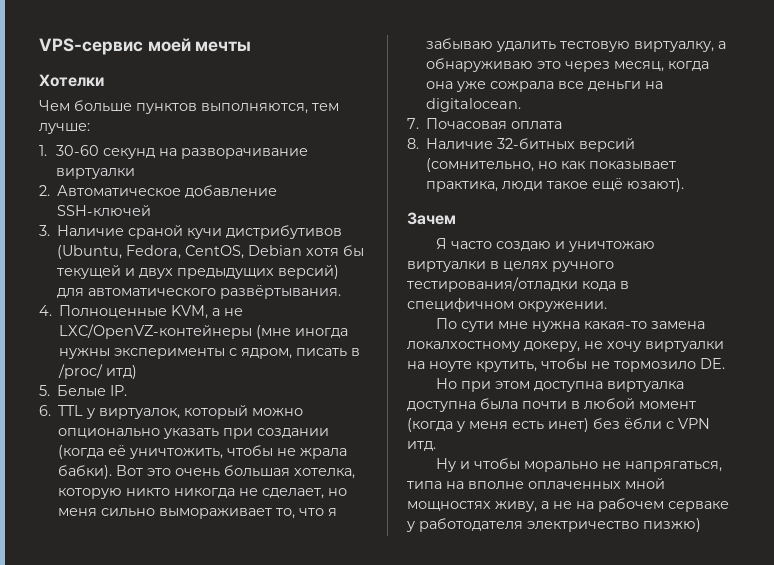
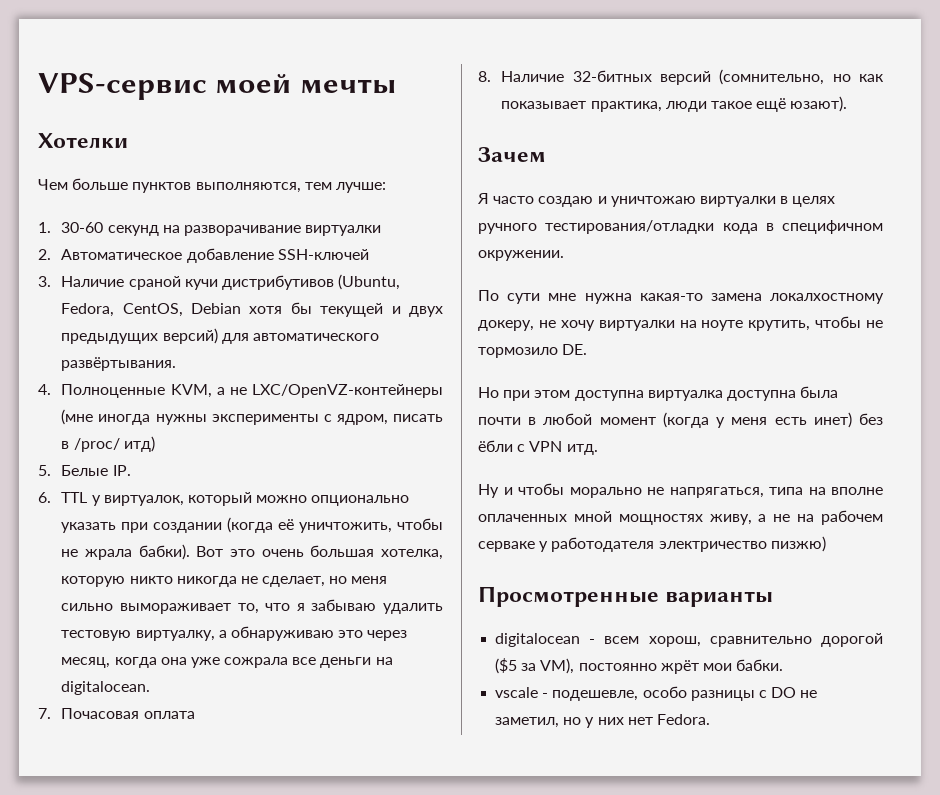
+ Просмотренные варианты
+ digitalocean - всем хорош, сравнительно дорогой ($5 за VM), постоянно жрёт мои бабки.
+ vscale - подешевле, особо разницы с DO не заметил, но у них нет Fedora.

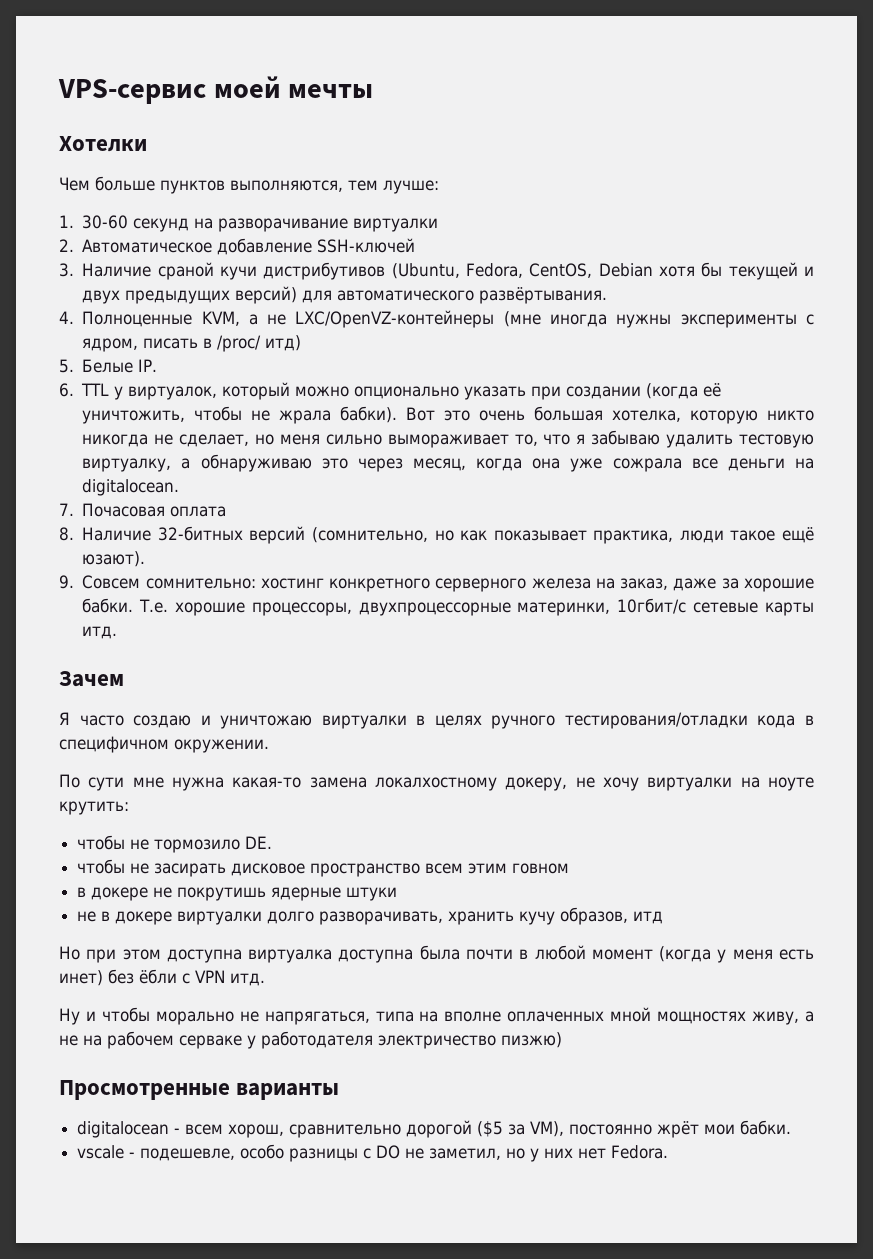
+ 9. Cовсем сомнительно: хостинг конкретного серверного железа на заказ, даже за хорошие бабки. Т.е. хорошие процессоры, двухпроцессорные материнки, 10гбит/с сетевые карты итд.
- По сути мне нужна какая-то замена локалхостному докеру, не хочу виртуалки на ноуте крутить, чтобы не тормозило DE.
+ По сути мне нужна какая-то замена локалхостному докеру, не хочу виртуалки на ноуте крутить:
+ чтобы не тормозило DE.
+ чтобы не засирать дисковое пространство всем этим говном
+ в докере не покрутишь ядерные штуки
+ не в докере виртуалки долго разворачивать, хранить кучу образов, итд

